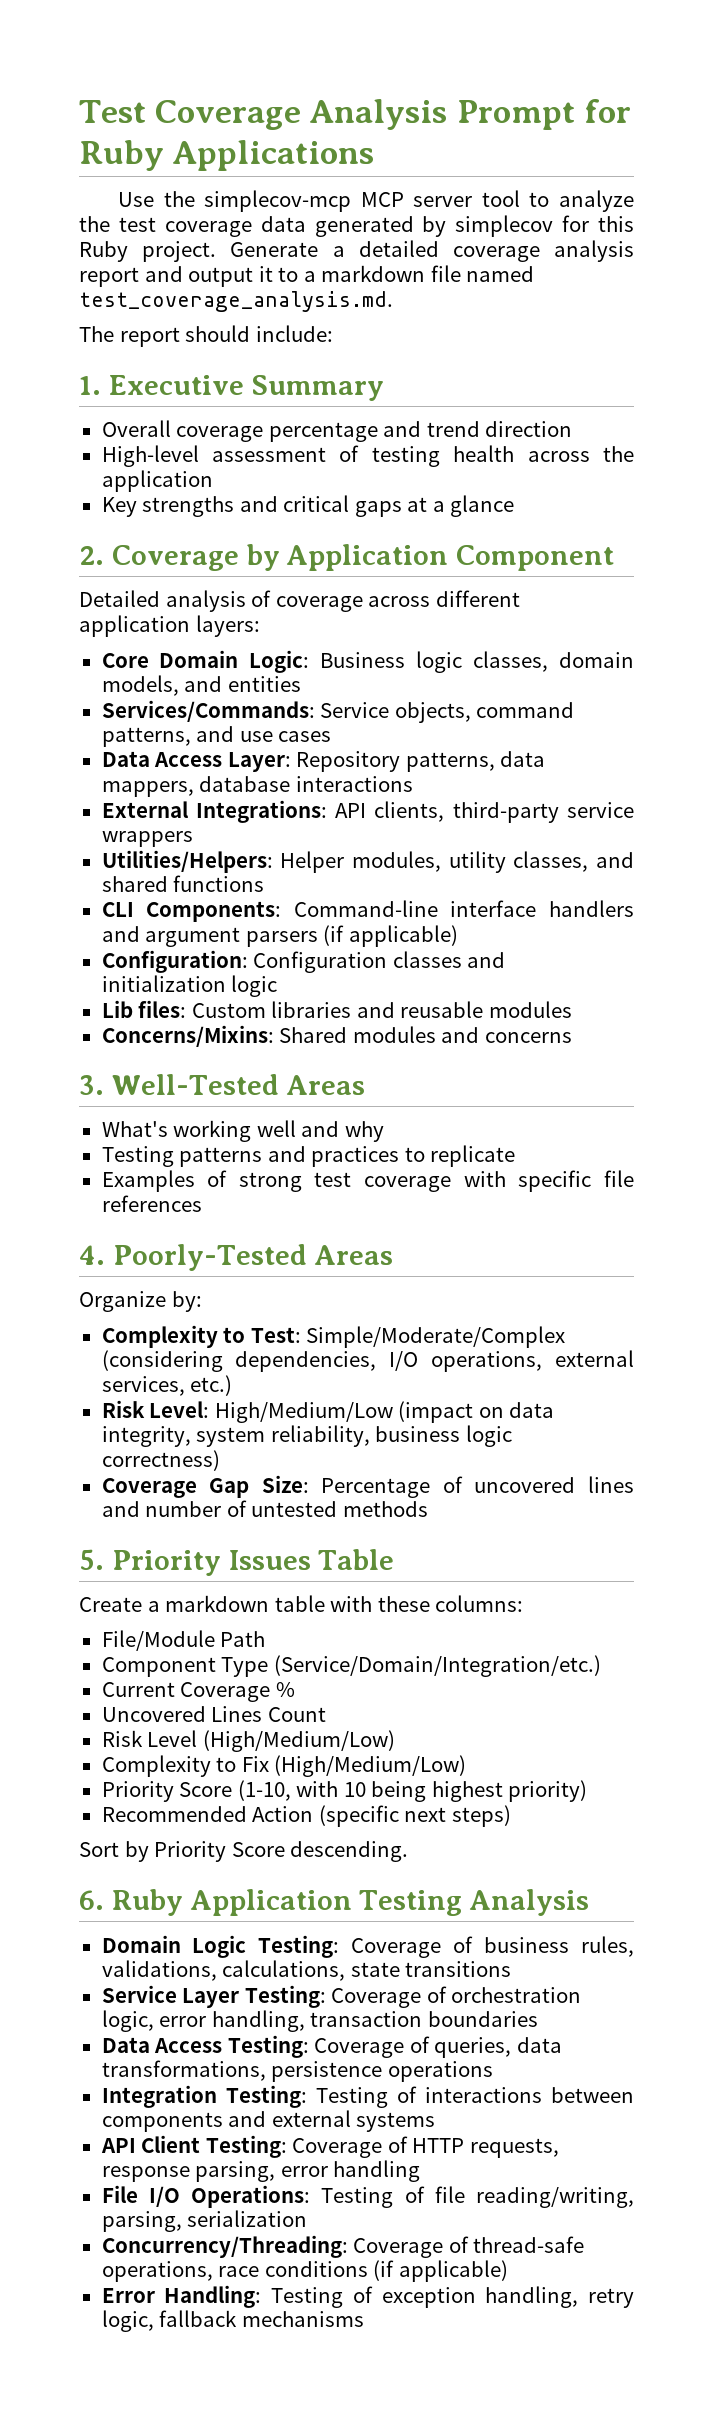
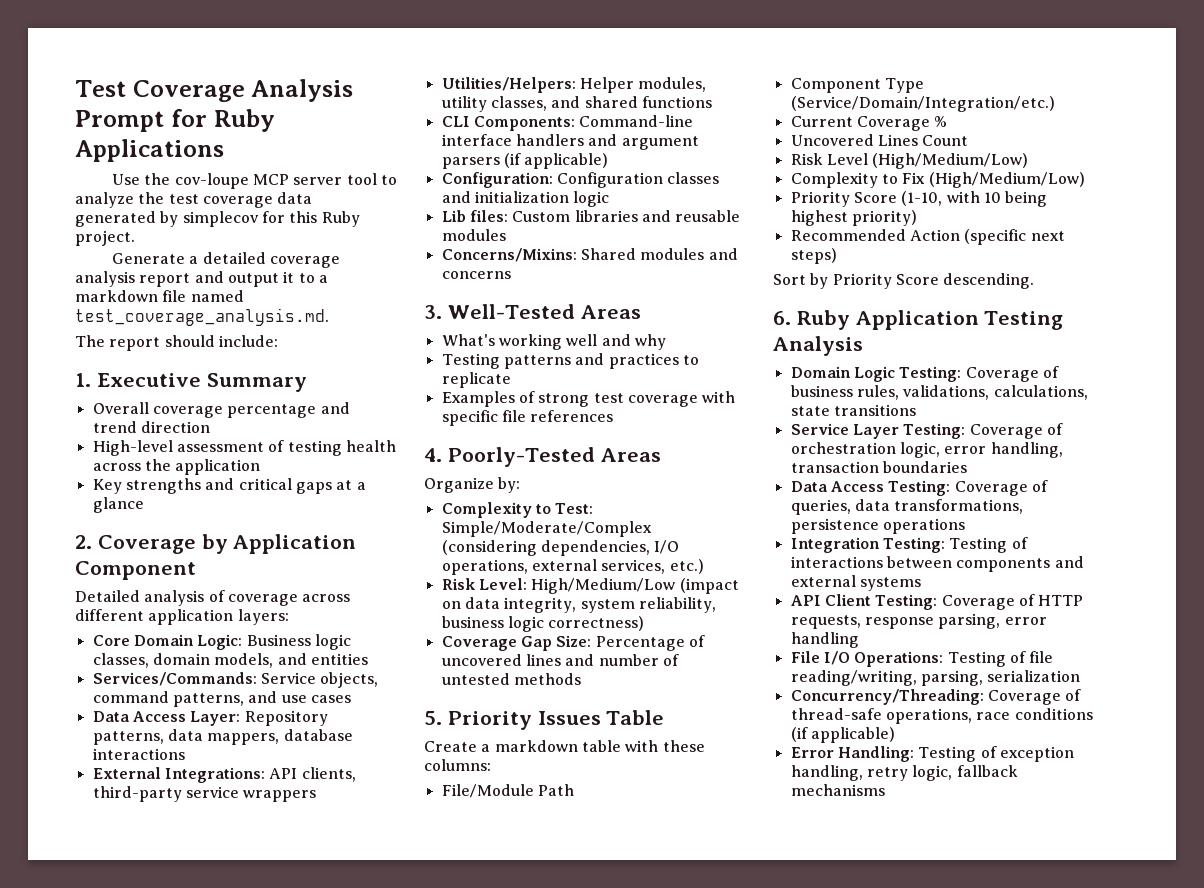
- Use the simplecov-mcp MCP server tool to analyze the test coverage data generated by simplecov for this Ruby project. Generate a detailed coverage analysis report and output it to a markdown file named test_coverage_analysis.md.
+ Use the cov-loupe MCP server tool to analyze the test coverage data generated by simplecov for this Ruby project.
+ Generate a detailed coverage analysis report and output it to a markdown file named test_coverage_analysis.md.

